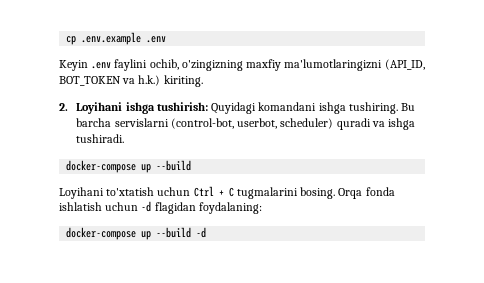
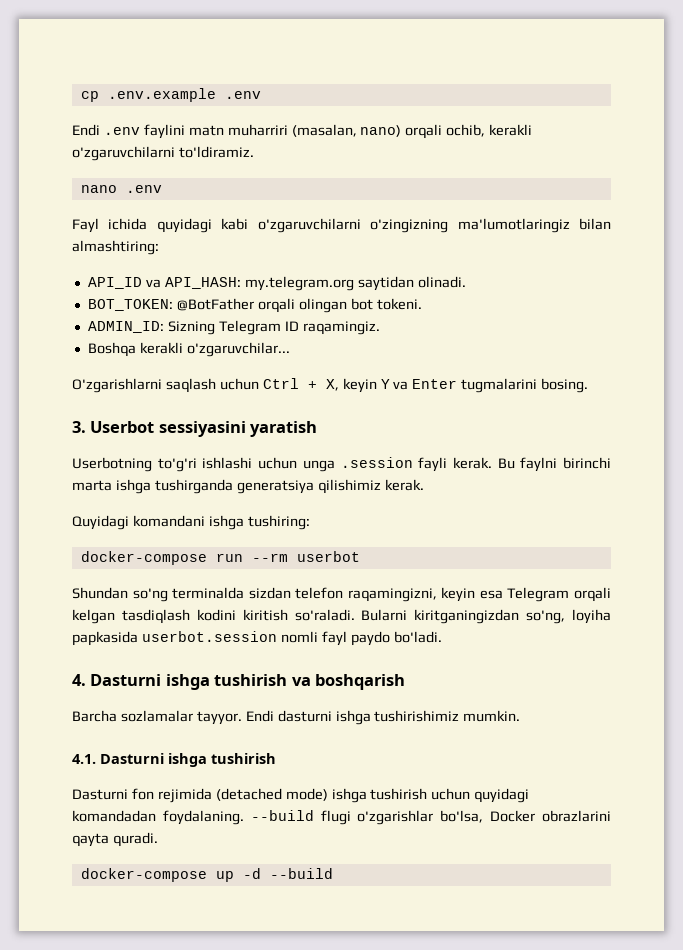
- Keyin .env faylini ochib, o'zingizning maxfiy ma'lumotlaringizni (API_ID, BOT_TOKEN va h.k.) kiriting.
- 2. Loyihani ishga tushirish: Quyidagi komandani ishga tushiring. Bu barcha servislarni (control-bot, userbot, scheduler) quradi va ishga tushiradi.
- docker-compose up --build
- Loyihani to'xtatish uchun Ctrl + C tugmalarini bosing. Orqa fonda ishlatish uchun -d flagidan foydalaning:
- docker-compose up --build -d
+ Endi .env faylini matn muharriri (masalan, nano) orqali ochib, kerakli o'zgaruvchilarni to'ldiramiz.
+ nano .env
+ Fayl ichida quyidagi kabi o'zgaruvchilarni o'zingizning ma'lumotlaringiz bilan almashtiring:
+ API_ID va API_HASH: my.telegram.org saytidan olinadi.
+ BOT_TOKEN: @BotFather orqali olingan bot tokeni.
+ ADMIN_ID: Sizning Telegram ID raqamingiz.
+ Boshqa kerakli o'zgaruvchilar...
+ O'zgarishlarni saqlash uchun Ctrl + X, keyin Y va Enter tugmalarini bosing.
+ 3. Userbot sessiyasini yaratish
+ Userbotning to'g'ri ishlashi uchun unga .session fayli kerak. Bu faylni birinchi marta ishga tushirganda generatsiya qilishimiz kerak.
+ Quyidagi komandani ishga tushiring:
+ docker-compose run --rm userbot
+ Shundan so'ng terminalda sizdan telefon raqamingizni, keyin esa Telegram orqali kelgan tasdiqlash kodini kiritish so'raladi. Bularni kiritganingizdan so'ng, loyiha papkasida userbot.session nomli fayl paydo bo'ladi.
+ 4. Dasturni ishga tushirish va boshqarish
+ Barcha sozlamalar tayyor. Endi dasturni ishga tushirishimiz mumkin.
+ 4.1. Dasturni ishga tushirish
+ Dasturni fon rejimida (detached mode) ishga tushirish uchun quyidagi komandadan foydalaning. --build flugi o'zgarishlar bo'lsa, Docker obrazlarini qayta quradi.
+ docker-compose up -d --build

